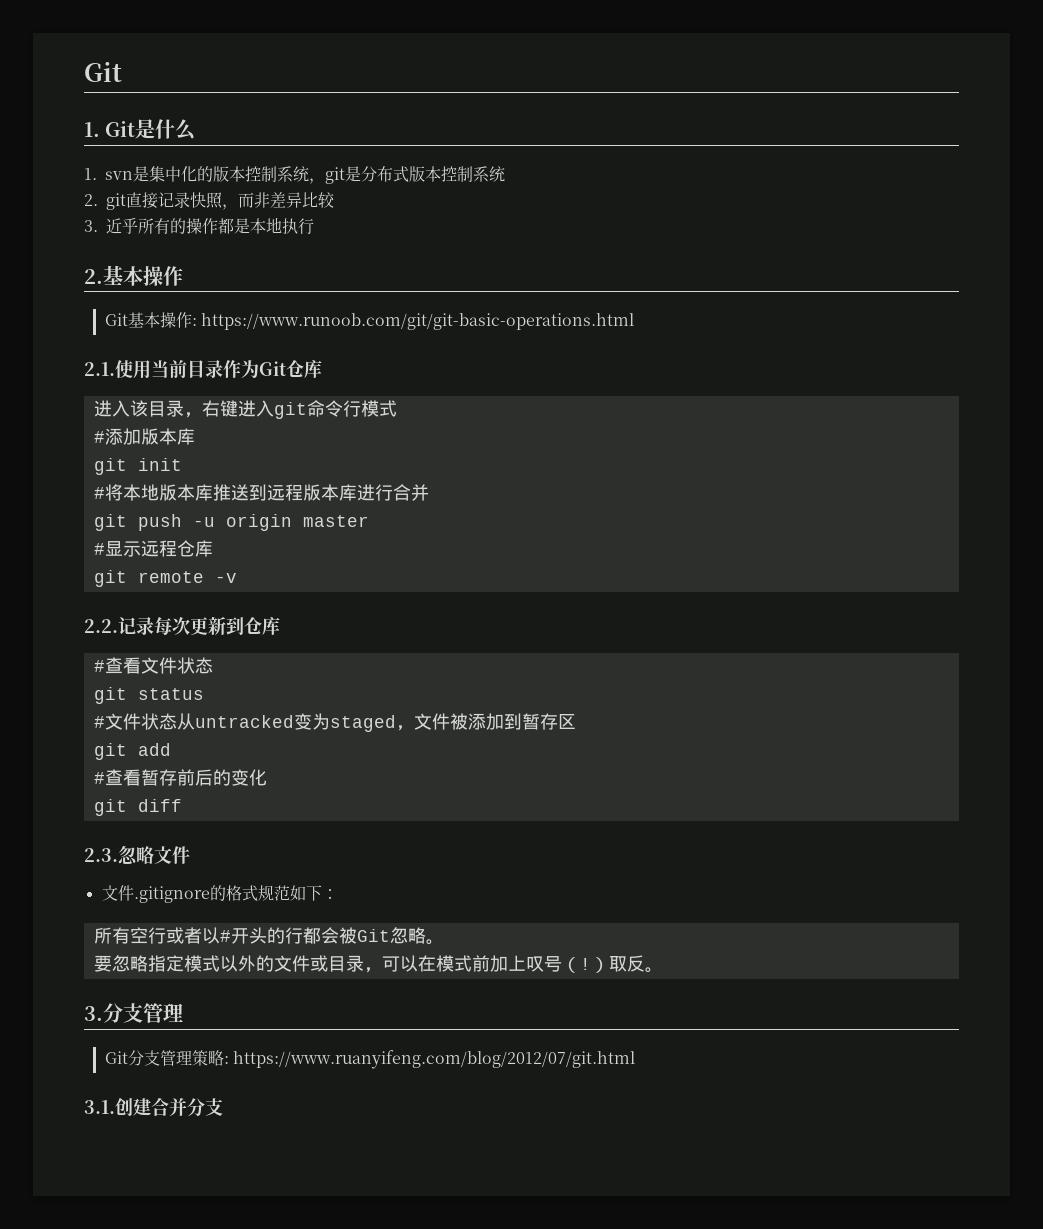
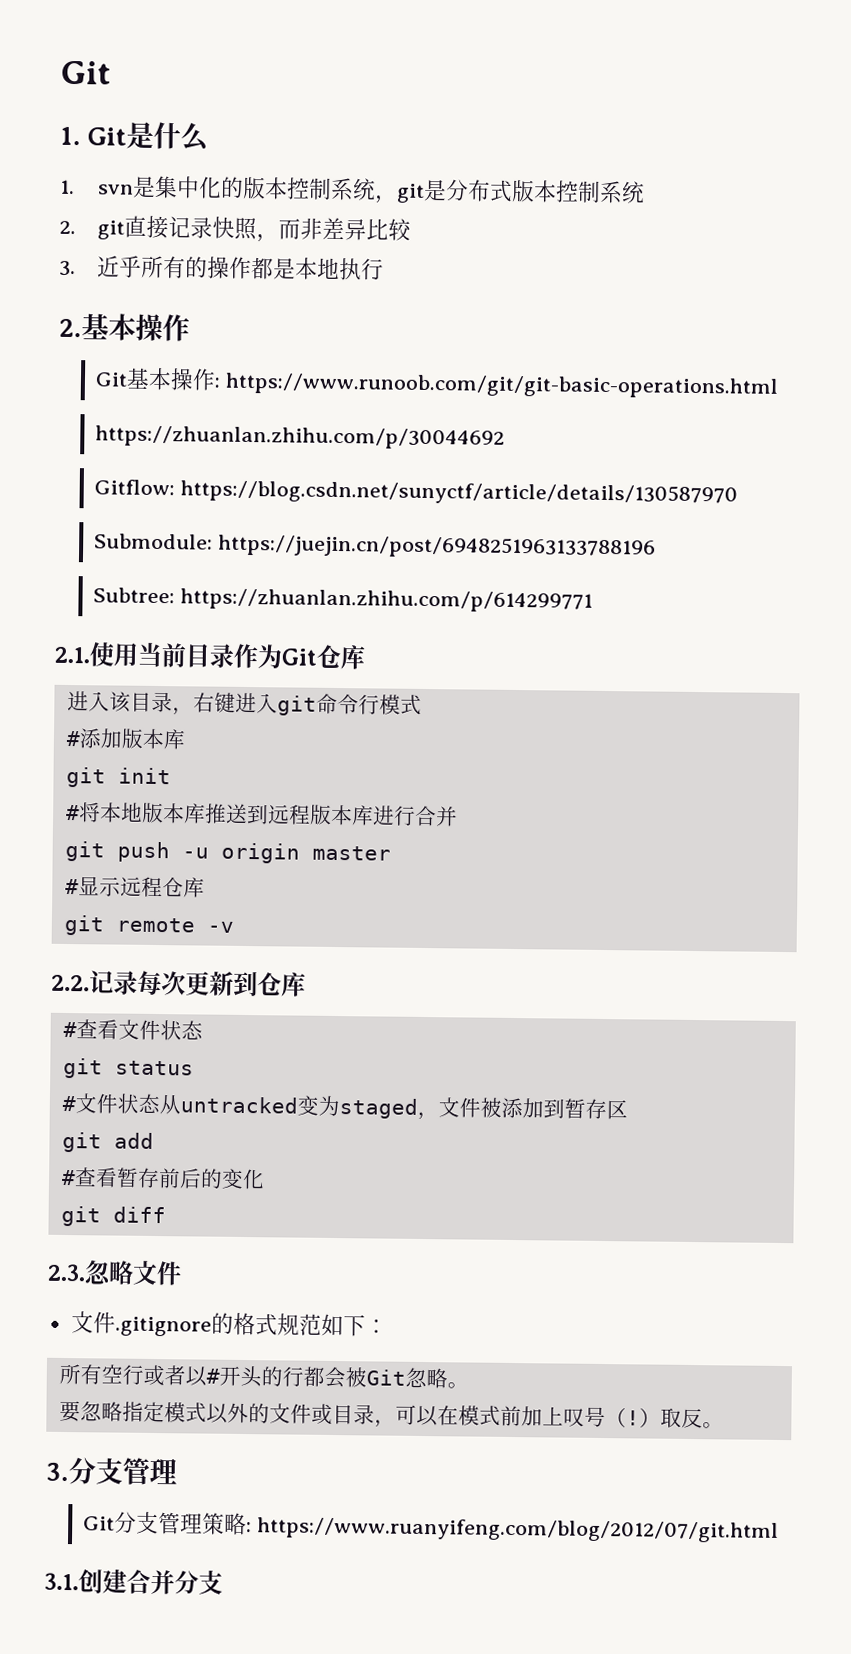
+ https://zhuanlan.zhihu.com/p/30044692
+ Gitflow: https://blog.csdn.net/sunyctf/article/details/130587970
+ Submodule: https://juejin.cn/post/6948251963133788196
+ Subtree: https://zhuanlan.zhihu.com/p/614299771

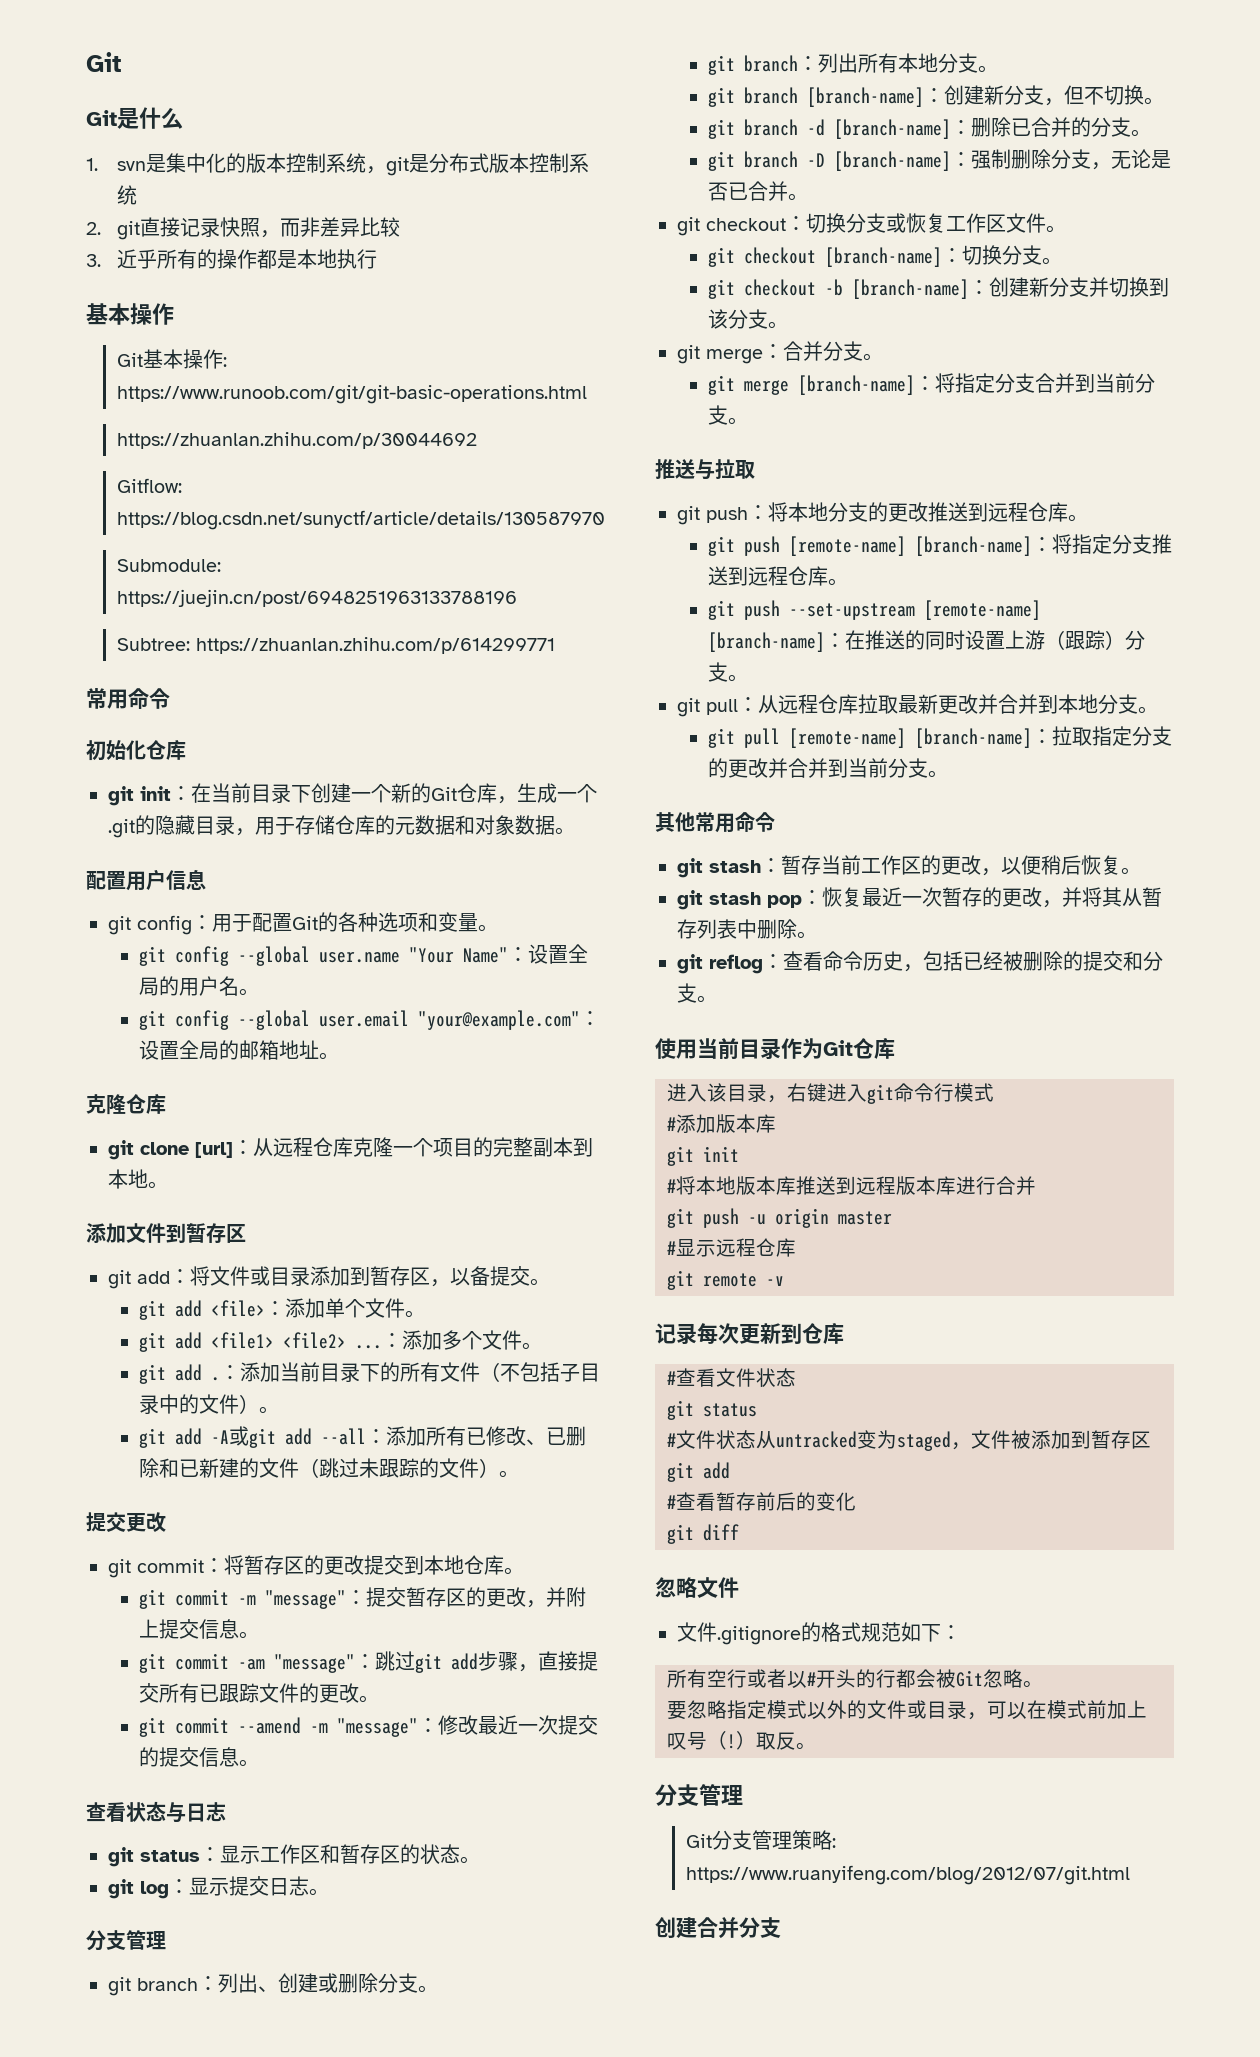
- 1. Git是什么
+ Git是什么
  3.近乎所有的操作都是本地执行
- 2.基本操作
+ 基本操作
  Subtree: https://zhuanlan.zhihu.com/p/614299771
- 2.1.使用当前目录作为Git仓库
+ 常用命令
+ 初始化仓库
+ git init：在当前目录下创建一个新的Git仓库，生成一个.git的隐藏目录，用于存储仓库的元数据和对象数据。
+ 配置用户信息
+ git config：用于配置Git的各种选项和变量。
+ git config --global user.name "Your Name"：设置全局的用户名。
+ git config --global user.email "your@example.com"：设置全局的邮箱地址。
+ 克隆仓库
+ git clone [url]：从远程仓库克隆一个项目的完整副本到本地。
+ 添加文件到暂存区
+ git add：将文件或目录添加到暂存区，以备提交。
+ git add <file>：添加单个文件。
+ git add <file1> <file2> ...：添加多个文件。
+ git add .：添加当前目录下的所有文件（不包括子目录中的文件）。
+ git add -A或git add --all：添加所有已修改、已删除和已新建的文件（跳过未跟踪的文件）。
+ 提交更改
+ git commit：将暂存区的更改提交到本地仓库。
+ git commit -m "message"：提交暂存区的更改，并附上提交信息。
+ git commit -am "message"：跳过git add步骤，直接提交所有已跟踪文件的更改。
+ git commit --amend -m "message"：修改最近一次提交的提交信息。
+ 查看状态与日志
+ git status：显示工作区和暂存区的状态。
+ git log：显示提交日志。
+ 分支管理
+ git branch：列出、创建或删除分支。
+ git branch：列出所有本地分支。
+ git branch [branch-name]：创建新分支，但不切换。
+ git branch -d [branch-name]：删除已合并的分支。
+ git branch -D [branch-name]：强制删除分支，无论是否已合并。
+ git checkout：切换分支或恢复工作区文件。
+ git checkout [branch-name]：切换分支。
+ git checkout -b [branch-name]：创建新分支并切换到该分支。
+ git merge：合并分支。
+ git merge [branch-name]：将指定分支合并到当前分支。
+ 推送与拉取
+ git push：将本地分支的更改推送到远程仓库。
+ git push [remote-name] [branch-name]：将指定分支推送到远程仓库。
+ git push --set-upstream [remote-name] [branch-name]：在推送的同时设置上游（跟踪）分支。
+ git pull：从远程仓库拉取最新更改并合并到本地分支。
+ git pull [remote-name] [branch-name]：拉取指定分支的更改并合并到当前分支。
+ 其他常用命令
+ git stash：暂存当前工作区的更改，以便稍后恢复。
+ git stash pop：恢复最近一次暂存的更改，并将其从暂存列表中删除。
+ git reflog：查看命令历史，包括已经被删除的提交和分支。
+ 使用当前目录作为Git仓库
- 2.2.记录每次更新到仓库
+ 记录每次更新到仓库
- 2.3.忽略文件
+ 忽略文件
  要忽略指定模式以外的文件或目录，可以在模式前加上叹号（!）取反。
- 3.分支管理
+ 分支管理
- 3.1.创建合并分支
+ 创建合并分支

